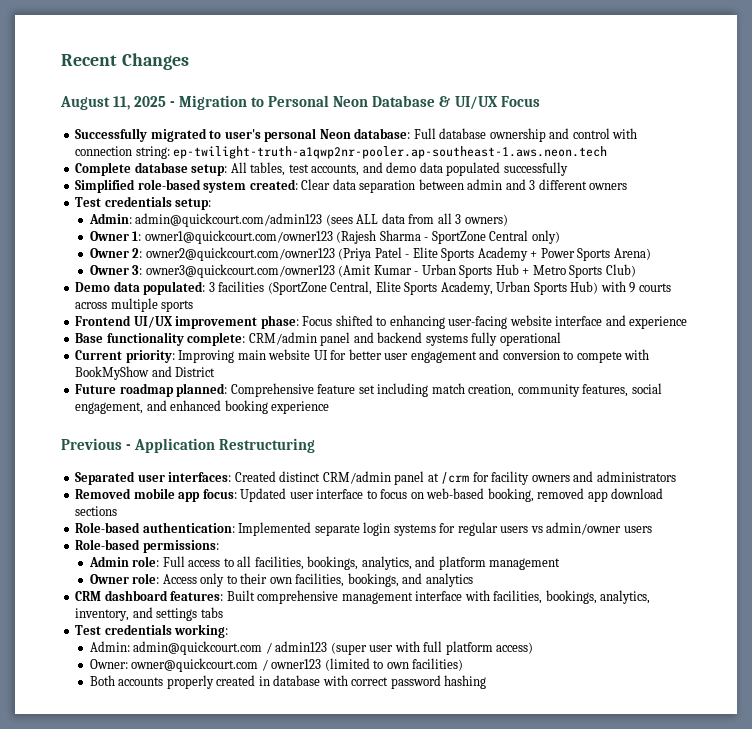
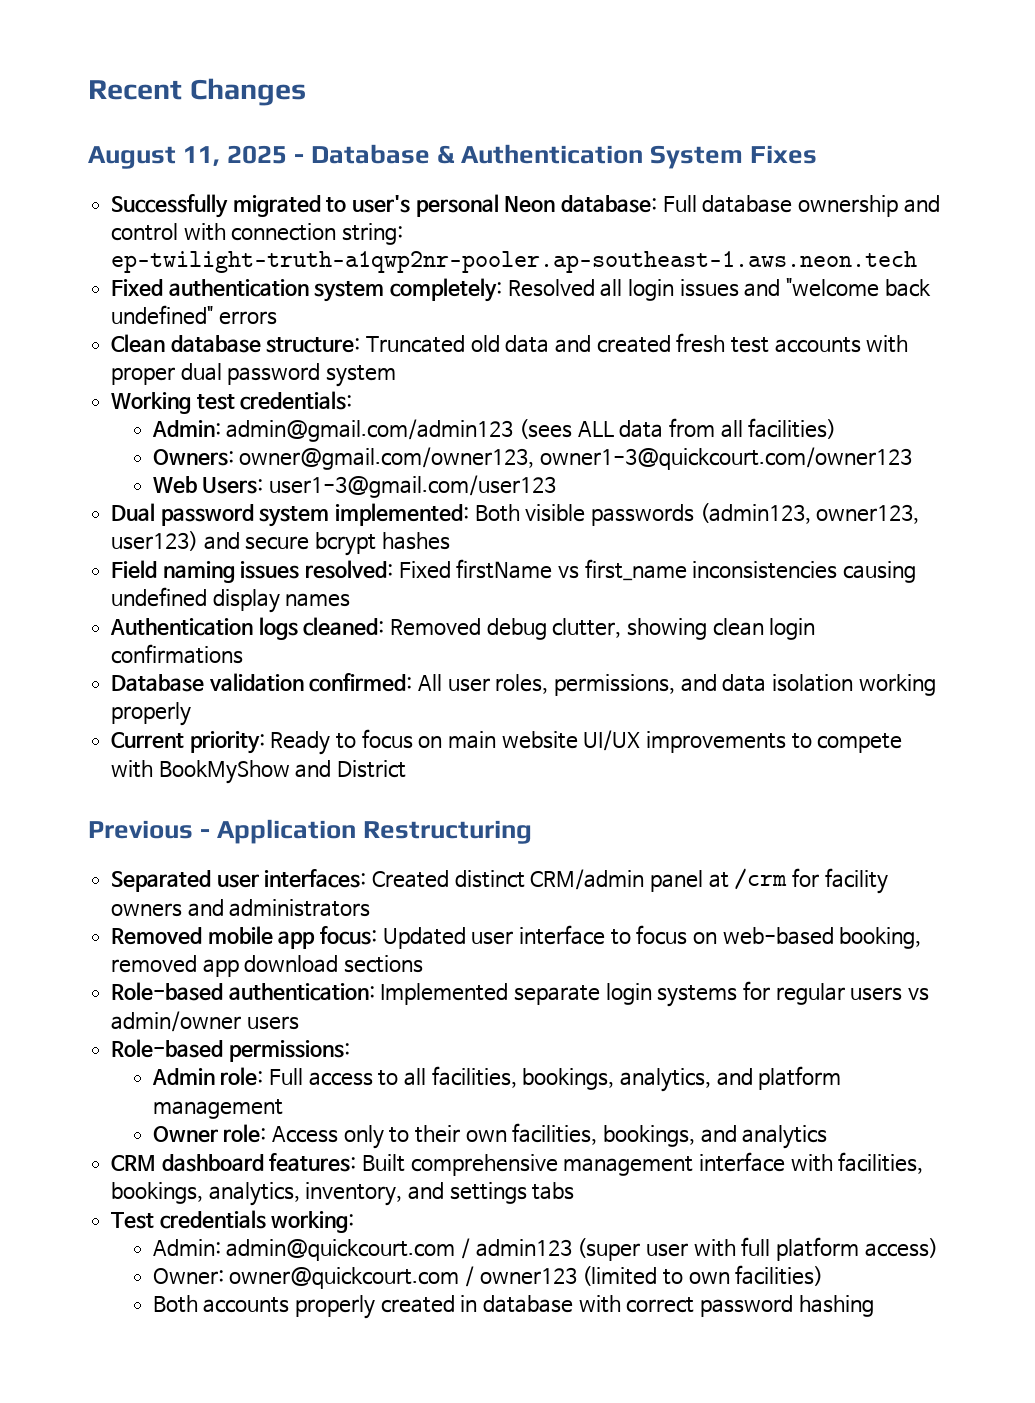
- August 11, 2025 - Migration to Personal Neon Database & UI/UX Focus
+ August 11, 2025 - Database & Authentication System Fixes
- Complete database setup: All tables, test accounts, and demo data populated successfully
- Simplified role-based system created: Clear data separation between admin and 3 different owners
- Test credentials setup:
- Admin: admin@quickcourt.com/admin123 (sees ALL data from all 3 owners)
- Owner 1: owner1@quickcourt.com/owner123 (Rajesh Sharma - SportZone Central only)
- Owner 2: owner2@quickcourt.com/owner123 (Priya Patel - Elite Sports Academy + Power Sports Arena)
- Owner 3: owner3@quickcourt.com/owner123 (Amit Kumar - Urban Sports Hub + Metro Sports Club)
- Demo data populated: 3 facilities (SportZone Central, Elite Sports Academy, Urban Sports Hub) with 9 courts across multiple sports
- Frontend UI/UX improvement phase: Focus shifted to enhancing user-facing website interface and experience
- Base functionality complete: CRM/admin panel and backend systems fully operational
- Current priority: Improving main website UI for better user engagement and conversion to compete with BookMyShow and District
+ Fixed authentication system completely: Resolved all login issues and "welcome back undefined" errors
+ Clean database structure: Truncated old data and created fresh test accounts with proper dual password system
+ Working test credentials:
+ Admin: admin@gmail.com/admin123 (sees ALL data from all facilities)
+ Owners: owner@gmail.com/owner123, owner1-3@quickcourt.com/owner123
+ Web Users: user1-3@gmail.com/user123
+ Dual password system implemented: Both visible passwords (admin123, owner123, user123) and secure bcrypt hashes
+ Field naming issues resolved: Fixed firstName vs first_name inconsistencies causing undefined display names
+ Authentication logs cleaned: Removed debug clutter, showing clean login confirmations
+ Database validation confirmed: All user roles, permissions, and data isolation working properly
+ Current priority: Ready to focus on main website UI/UX improvements to compete with BookMyShow and District
- Future roadmap planned: Comprehensive feature set including match creation, community features, social engagement, and enhanced booking experience

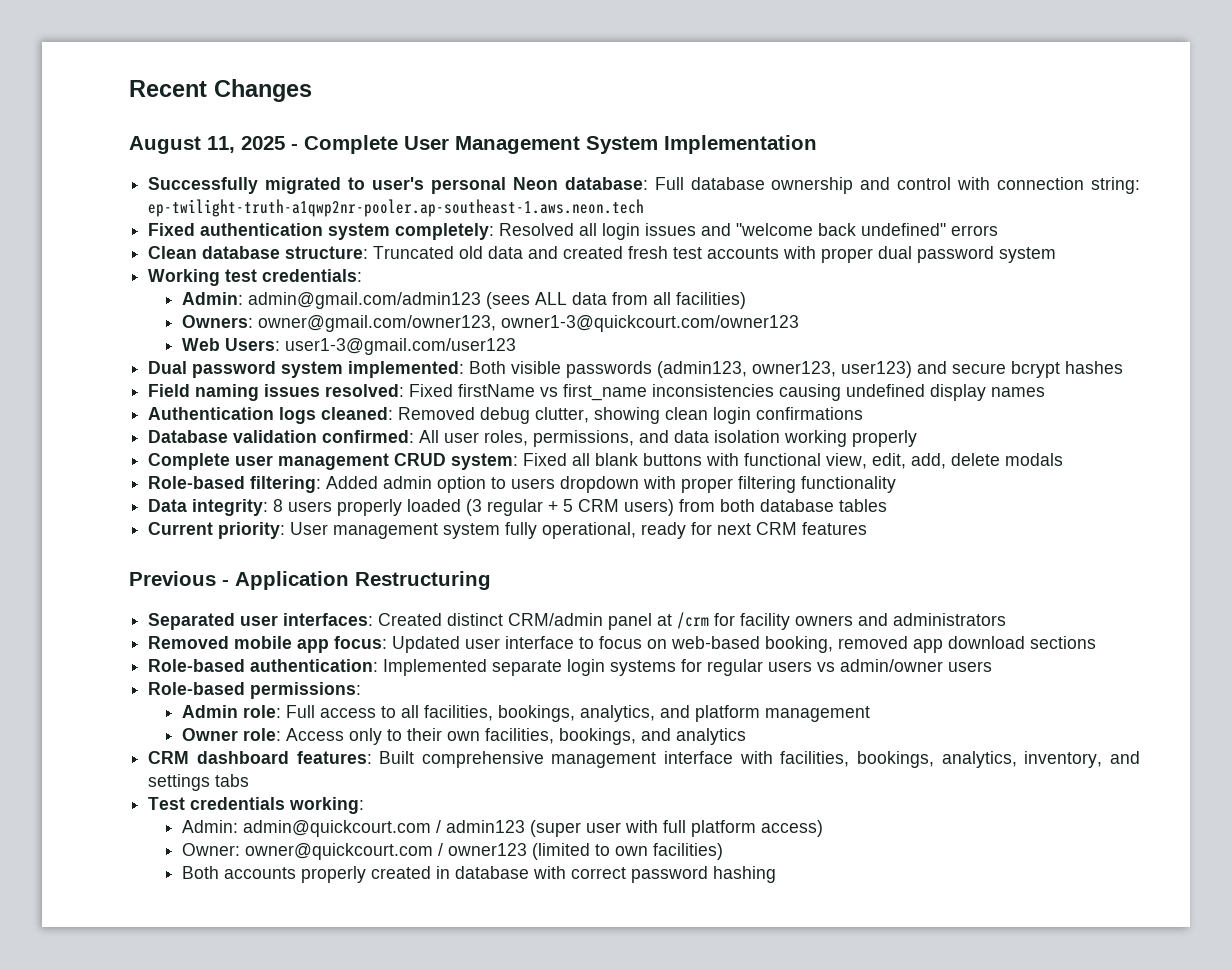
- August 11, 2025 - Database & Authentication System Fixes
+ August 11, 2025 - Complete User Management System Implementation
- Current priority: Ready to focus on main website UI/UX improvements to compete with BookMyShow and District
+ Complete user management CRUD system: Fixed all blank buttons with functional view, edit, add, delete modals
+ Role-based filtering: Added admin option to users dropdown with proper filtering functionality
+ Data integrity: 8 users properly loaded (3 regular + 5 CRM users) from both database tables
+ Current priority: User management system fully operational, ready for next CRM features

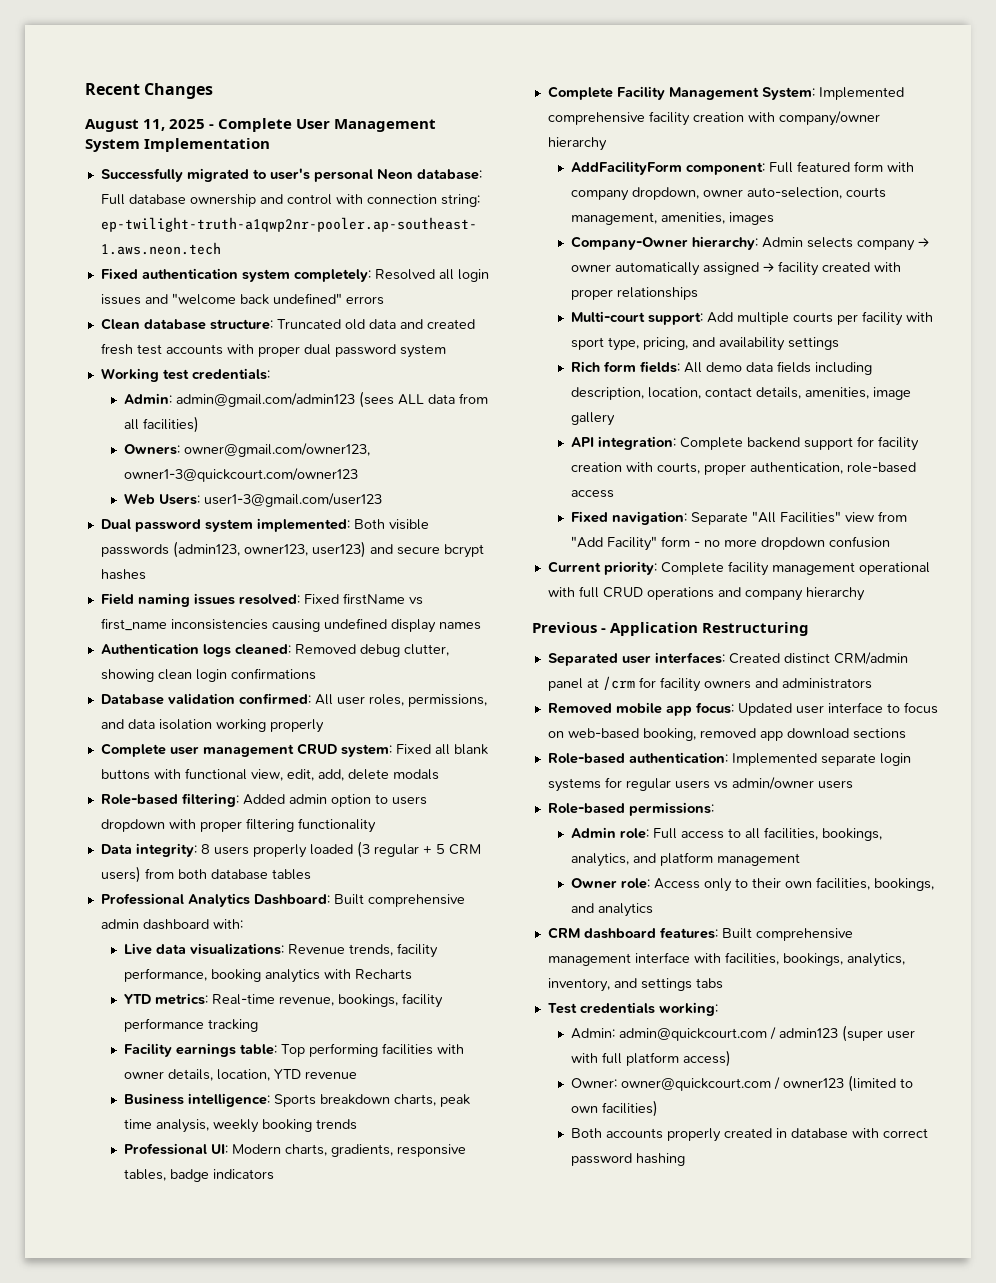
- Current priority: User management system fully operational, ready for next CRM features
+ Professional Analytics Dashboard: Built comprehensive admin dashboard with:
+ Live data visualizations: Revenue trends, facility performance, booking analytics with Recharts
+ YTD metrics: Real-time revenue, bookings, facility performance tracking
+ Facility earnings table: Top performing facilities with owner details, location, YTD revenue
+ Business intelligence: Sports breakdown charts, peak time analysis, weekly booking trends
+ Professional UI: Modern charts, gradients, responsive tables, badge indicators
+ Complete Facility Management System: Implemented comprehensive facility creation with company/owner hierarchy
+ AddFacilityForm component: Full featured form with company dropdown, owner auto-selection, courts management, amenities, images
+ Company-Owner hierarchy: Admin selects company → owner automatically assigned → facility created with proper relationships
+ Multi-court support: Add multiple courts per facility with sport type, pricing, and availability settings
+ Rich form fields: All demo data fields including description, location, contact details, amenities, image gallery
+ API integration: Complete backend support for facility creation with courts, proper authentication, role-based access
+ Fixed navigation: Separate "All Facilities" view from "Add Facility" form - no more dropdown confusion
+ Current priority: Complete facility management operational with full CRUD operations and company hierarchy

